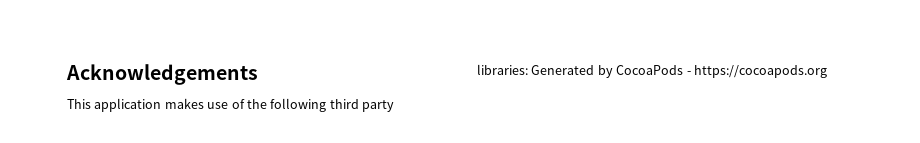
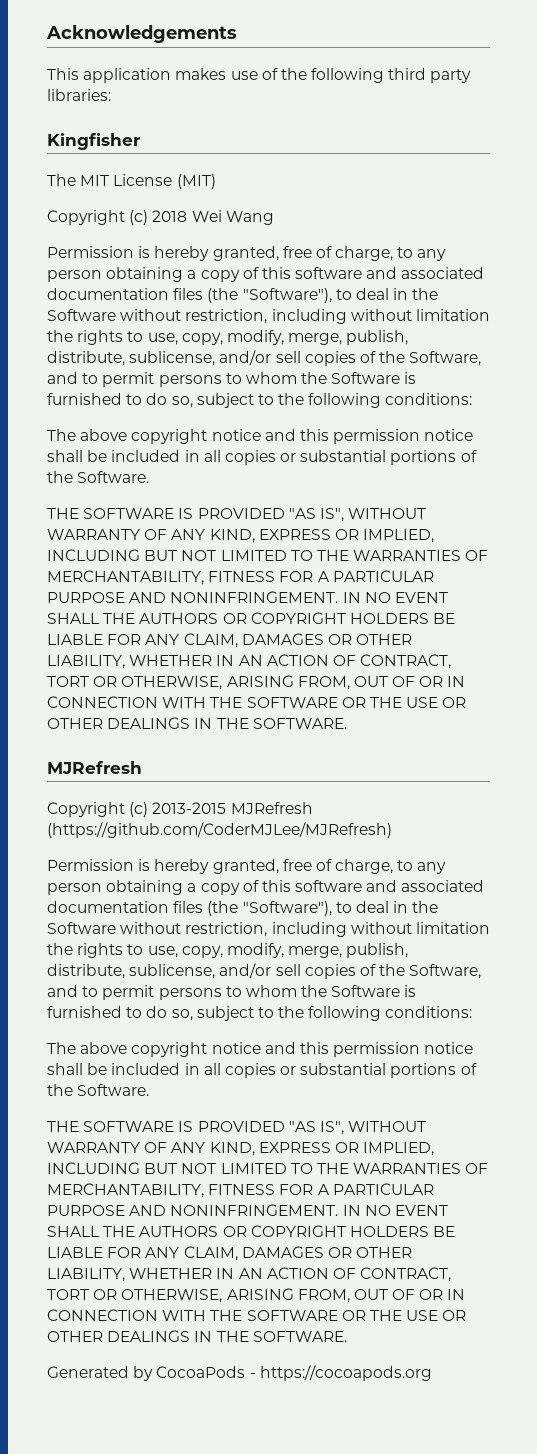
- This application makes use of the following third party libraries: Generated by CocoaPods - https://cocoapods.org
+ This application makes use of the following third party libraries:
+ Kingfisher
+ The MIT License (MIT)
+ Copyright (c) 2018 Wei Wang
+ Permission is hereby granted, free of charge, to any person obtaining a copy of this software and associated documentation files (the "Software"), to deal in the Software without restriction, including without limitation the rights to use, copy, modify, merge, publish, distribute, sublicense, and/or sell copies of the Software, and to permit persons to whom the Software is furnished to do so, subject to the following conditions:
+ The above copyright notice and this permission notice shall be included in all copies or substantial portions of the Software.
+ THE SOFTWARE IS PROVIDED "AS IS", WITHOUT WARRANTY OF ANY KIND, EXPRESS OR IMPLIED, INCLUDING BUT NOT LIMITED TO THE WARRANTIES OF MERCHANTABILITY, FITNESS FOR A PARTICULAR PURPOSE AND NONINFRINGEMENT. IN NO EVENT SHALL THE AUTHORS OR COPYRIGHT HOLDERS BE LIABLE FOR ANY CLAIM, DAMAGES OR OTHER LIABILITY, WHETHER IN AN ACTION OF CONTRACT, TORT OR OTHERWISE, ARISING FROM, OUT OF OR IN CONNECTION WITH THE SOFTWARE OR THE USE OR OTHER DEALINGS IN THE SOFTWARE.
+ MJRefresh
+ Copyright (c) 2013-2015 MJRefresh (https://github.com/CoderMJLee/MJRefresh)
+ Permission is hereby granted, free of charge, to any person obtaining a copy of this software and associated documentation files (the "Software"), to deal in the Software without restriction, including without limitation the rights to use, copy, modify, merge, publish, distribute, sublicense, and/or sell copies of the Software, and to permit persons to whom the Software is furnished to do so, subject to the following conditions:
+ The above copyright notice and this permission notice shall be included in all copies or substantial portions of the Software.
+ THE SOFTWARE IS PROVIDED "AS IS", WITHOUT WARRANTY OF ANY KIND, EXPRESS OR IMPLIED, INCLUDING BUT NOT LIMITED TO THE WARRANTIES OF MERCHANTABILITY, FITNESS FOR A PARTICULAR PURPOSE AND NONINFRINGEMENT. IN NO EVENT SHALL THE AUTHORS OR COPYRIGHT HOLDERS BE LIABLE FOR ANY CLAIM, DAMAGES OR OTHER LIABILITY, WHETHER IN AN ACTION OF CONTRACT, TORT OR OTHERWISE, ARISING FROM, OUT OF OR IN CONNECTION WITH THE SOFTWARE OR THE USE OR OTHER DEALINGS IN THE SOFTWARE.
+ Generated by CocoaPods - https://cocoapods.org

